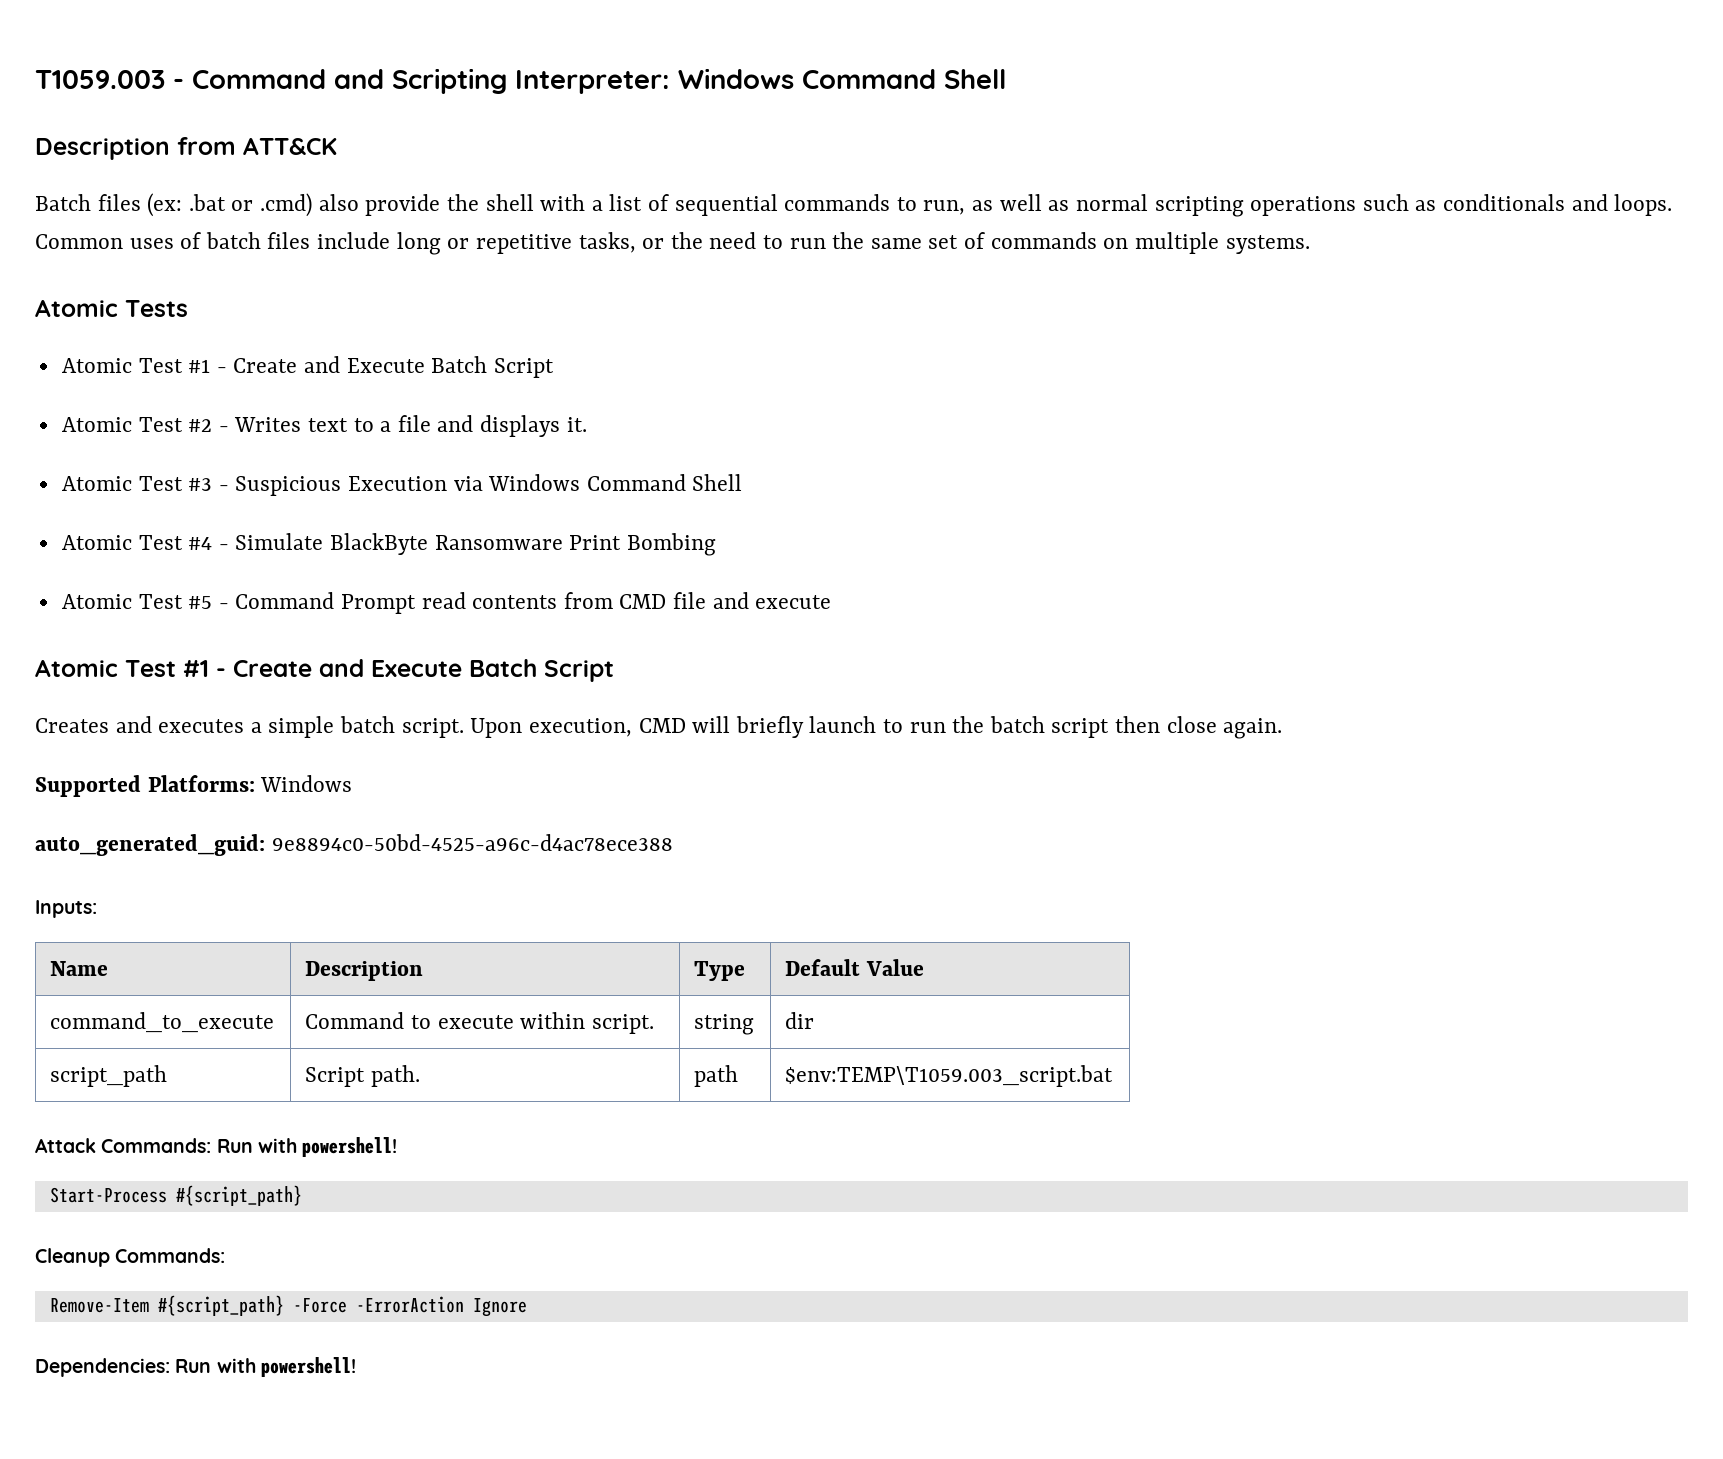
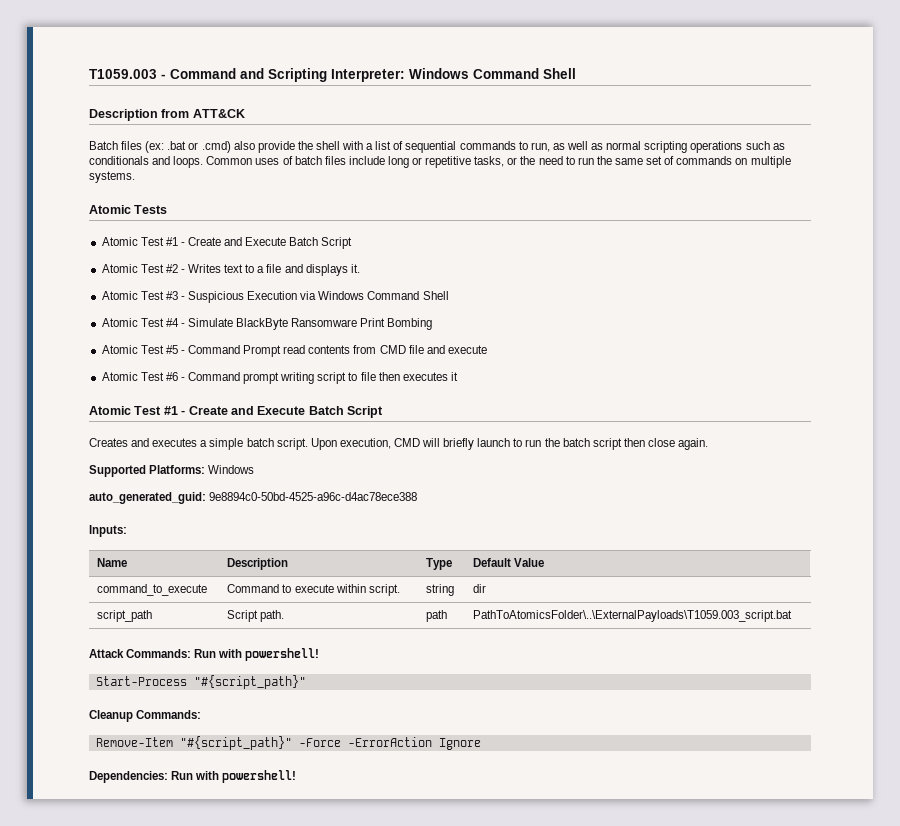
+ Atomic Test #6 - Command prompt writing script to file then executes it
- script_path | Script path. | path | $env:TEMP\T1059.003_script.bat
+ script_path | Script path. | path | PathToAtomicsFolder\..\ExternalPayloads\T1059.003_script.bat
- Start-Process #{script_path}
+ Start-Process "#{script_path}"
- Remove-Item #{script_path} -Force -ErrorAction Ignore
+ Remove-Item "#{script_path}" -Force -ErrorAction Ignore

